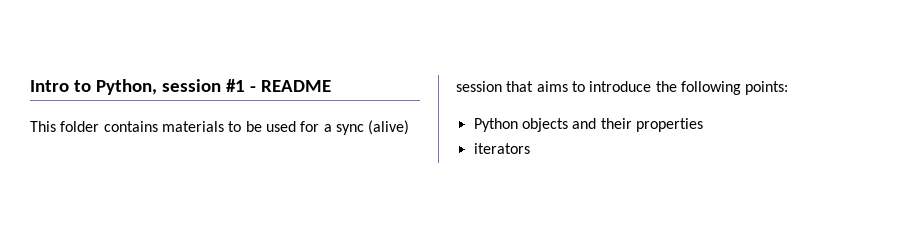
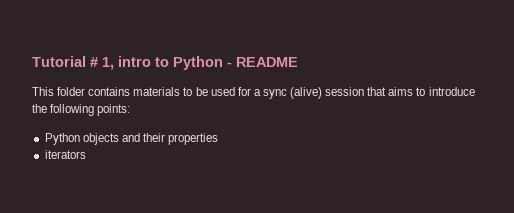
- Intro to Python, session #1 - README
+ Tutorial # 1, intro to Python - README

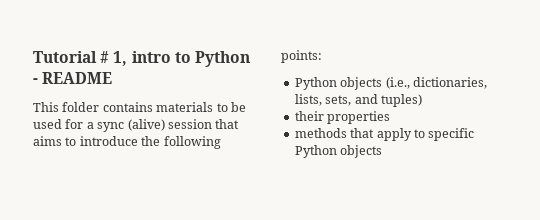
- Python objects and their properties
- iterators
+ Python objects (i.e., dictionaries, lists, sets, and tuples)
+ their properties
+ methods that apply to specific Python objects

